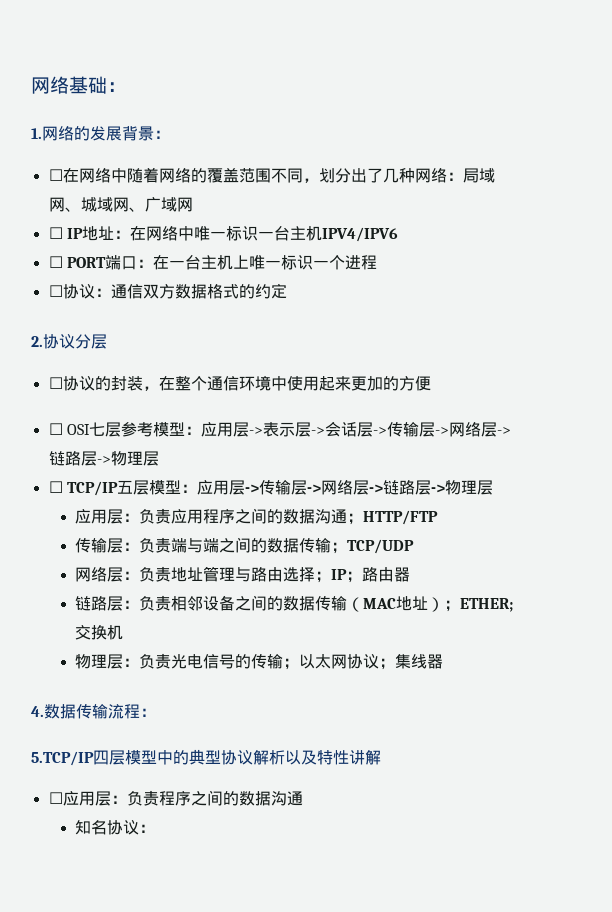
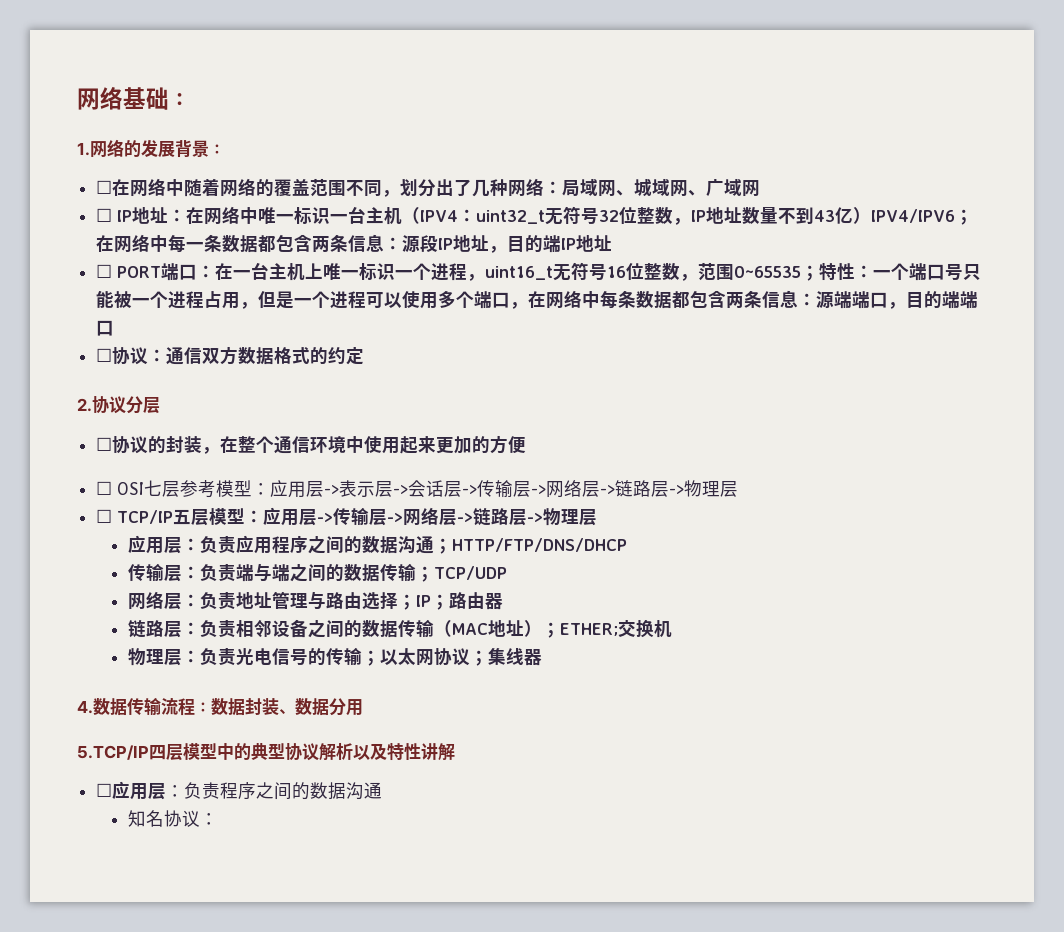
- ☐ IP地址：在网络中唯一标识一台主机IPV4/IPV6
+ ☐ IP地址：在网络中唯一标识一台主机（IPV4：uint32_t无符号32位整数，IP地址数量不到43亿）IPV4/IPV6；在网络中每一条数据都包含两条信息：源段IP地址，目的端IP地址
- ☐ PORT端口：在一台主机上唯一标识一个进程
+ ☐ PORT端口：在一台主机上唯一标识一个进程，uint16_t无符号16位整数，范围0~65535；特性：一个端口号只能被一个进程占用，但是一个进程可以使用多个端口，在网络中每条数据都包含两条信息：源端端口，目的端端口
- 应用层：负责应用程序之间的数据沟通；HTTP/FTP
+ 应用层：负责应用程序之间的数据沟通；HTTP/FTP/DNS/DHCP
- 4.数据传输流程：
+ 4.数据传输流程：数据封装、数据分用

